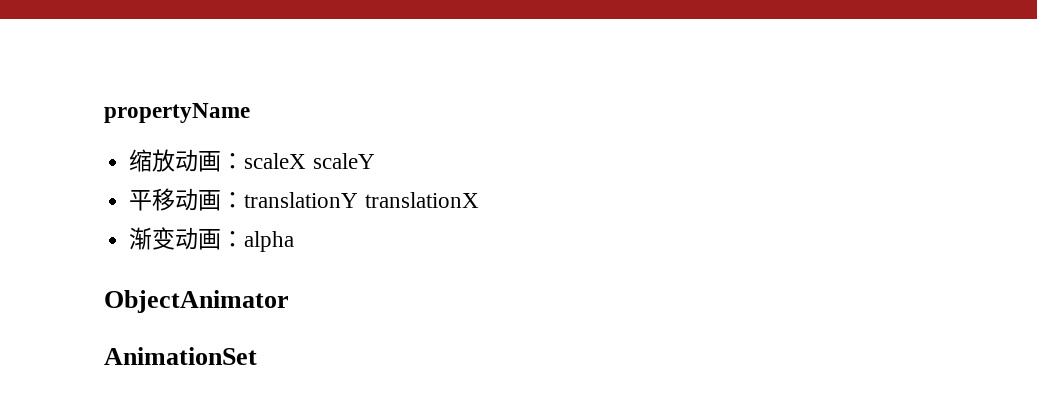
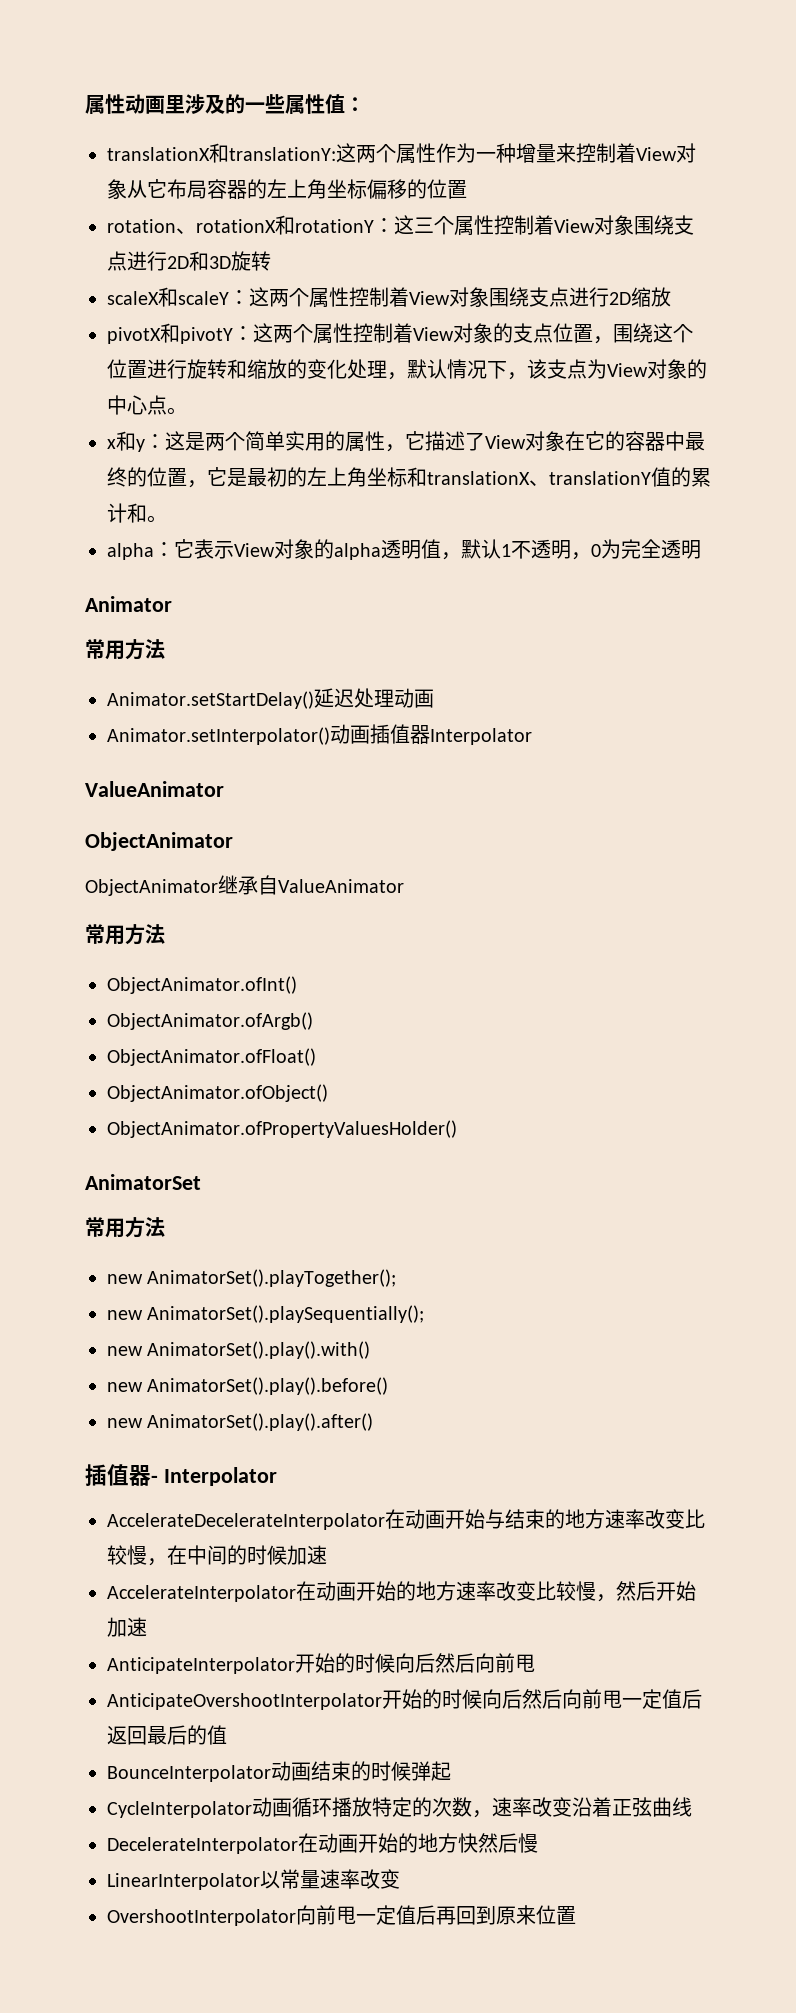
- propertyName
- 缩放动画：scaleX scaleY
- 平移动画：translationY translationX
- 渐变动画：alpha
+ 属性动画里涉及的一些属性值：
+ translationX和translationY:这两个属性作为一种增量来控制着View对象从它布局容器的左上角坐标偏移的位置
+ rotation、rotationX和rotationY：这三个属性控制着View对象围绕支点进行2D和3D旋转
+ scaleX和scaleY：这两个属性控制着View对象围绕支点进行2D缩放
+ pivotX和pivotY：这两个属性控制着View对象的支点位置，围绕这个位置进行旋转和缩放的变化处理，默认情况下，该支点为View对象的中心点。
+ x和y：这是两个简单实用的属性，它描述了View对象在它的容器中最终的位置，它是最初的左上角坐标和translationX、translationY值的累计和。
+ alpha：它表示View对象的alpha透明值，默认1不透明，0为完全透明
+ Animator
+ 常用方法
+ Animator.setStartDelay()延迟处理动画
+ Animator.setInterpolator()动画插值器Interpolator
+ ValueAnimator
  ObjectAnimator
- AnimationSet
+ ObjectAnimator继承自ValueAnimator
+ 常用方法
+ ObjectAnimator.ofInt()
+ ObjectAnimator.ofArgb()
+ ObjectAnimator.ofFloat()
+ ObjectAnimator.ofObject()
+ ObjectAnimator.ofPropertyValuesHolder()
+ AnimatorSet
+ 常用方法
+ new AnimatorSet().playTogether();
+ new AnimatorSet().playSequentially();
+ new AnimatorSet().play().with()
+ new AnimatorSet().play().before()
+ new AnimatorSet().play().after()
+ 插值器- Interpolator
+ AccelerateDecelerateInterpolator在动画开始与结束的地方速率改变比较慢，在中间的时候加速
+ AccelerateInterpolator在动画开始的地方速率改变比较慢，然后开始加速
+ AnticipateInterpolator开始的时候向后然后向前甩
+ AnticipateOvershootInterpolator开始的时候向后然后向前甩一定值后返回最后的值
+ BounceInterpolator动画结束的时候弹起
+ CycleInterpolator动画循环播放特定的次数，速率改变沿着正弦曲线
+ DecelerateInterpolator在动画开始的地方快然后慢
+ LinearInterpolator以常量速率改变
+ OvershootInterpolator向前甩一定值后再回到原来位置

